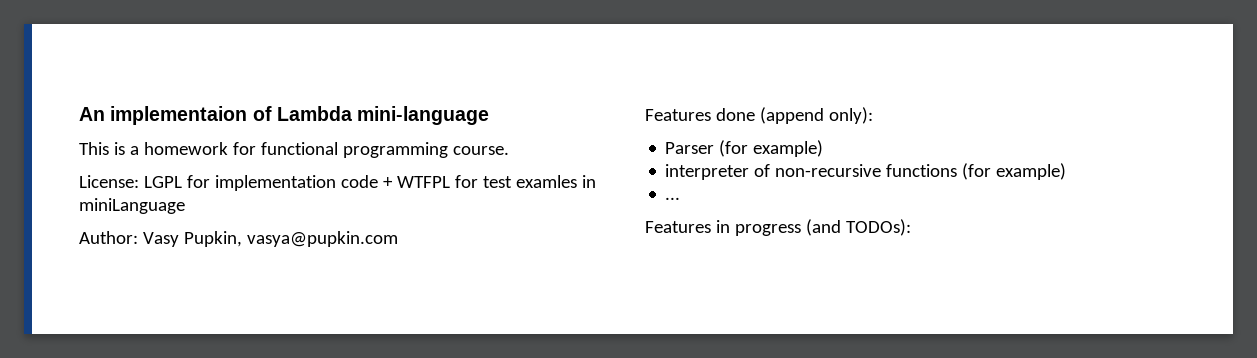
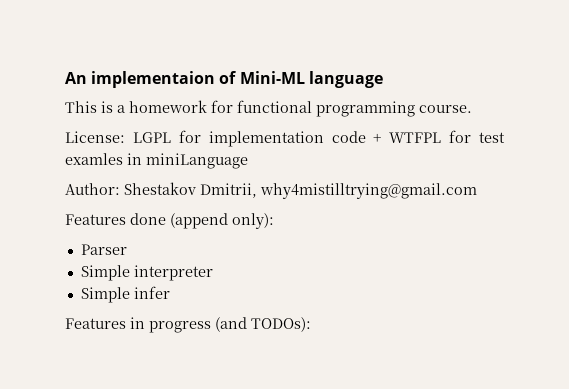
- An implementaion of Lambda mini-language
+ An implementaion of Mini-ML language
- Author: Vasy Pupkin, vasya@pupkin.com
+ Author: Shestakov Dmitrii, why4mistilltrying@gmail.com
- Parser (for example)
- interpreter of non-recursive functions (for example)
- ...
+ Parser
+ Simple interpreter
+ Simple infer

